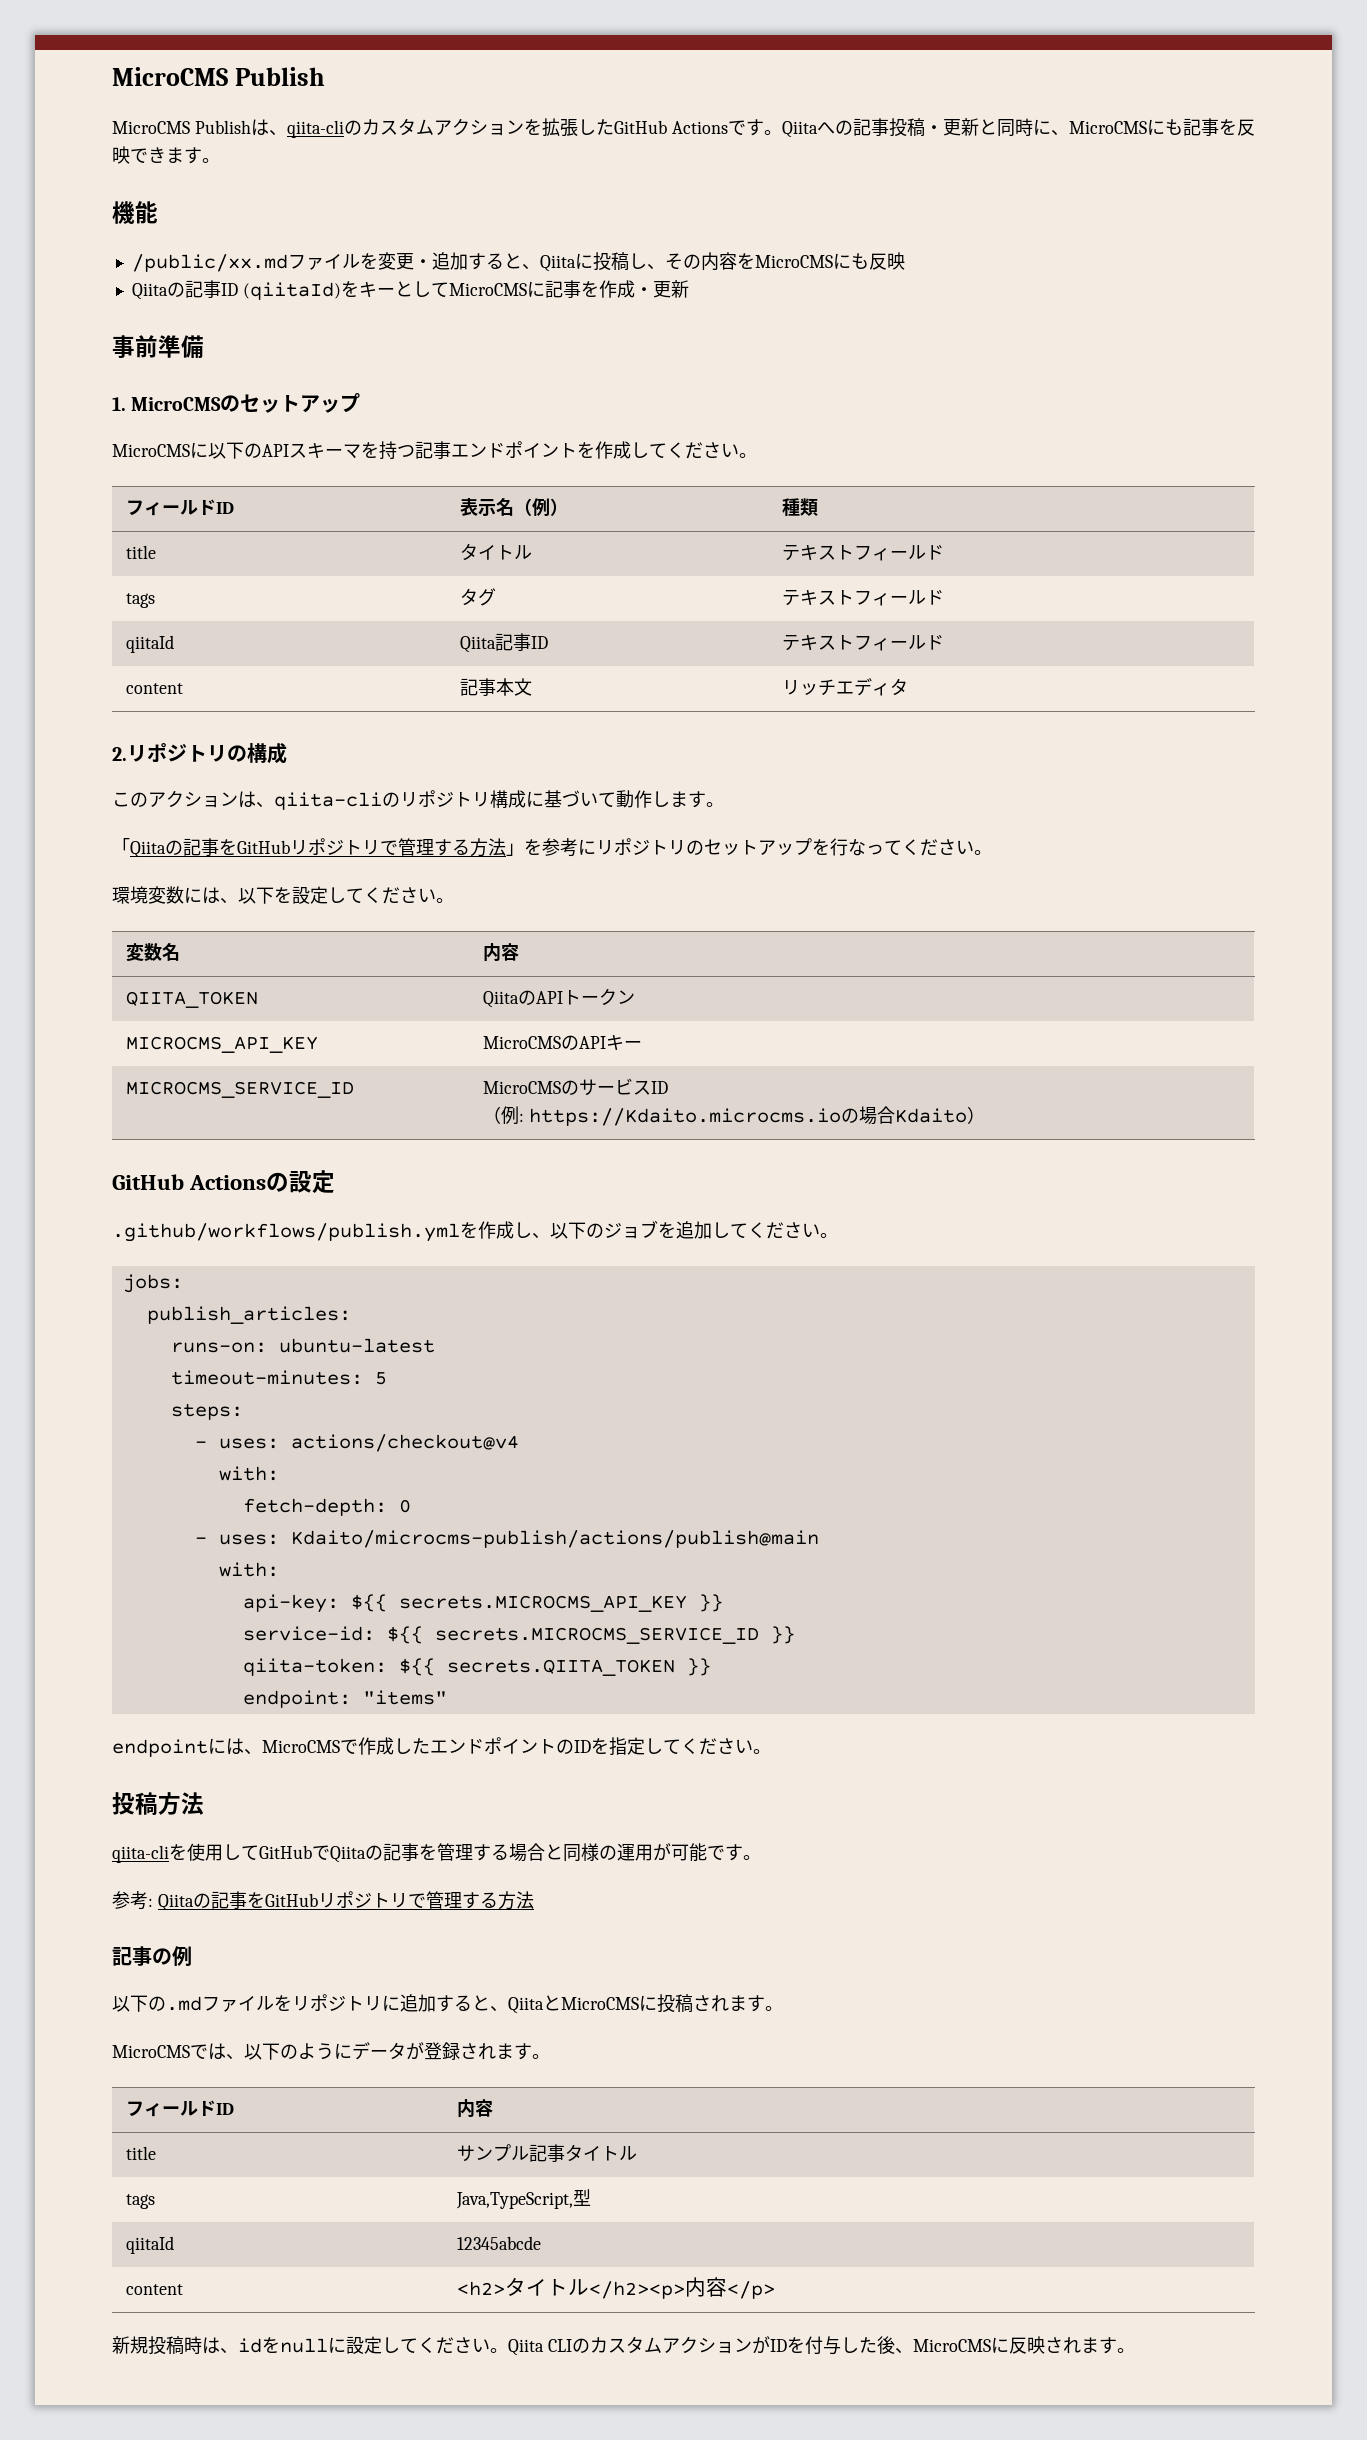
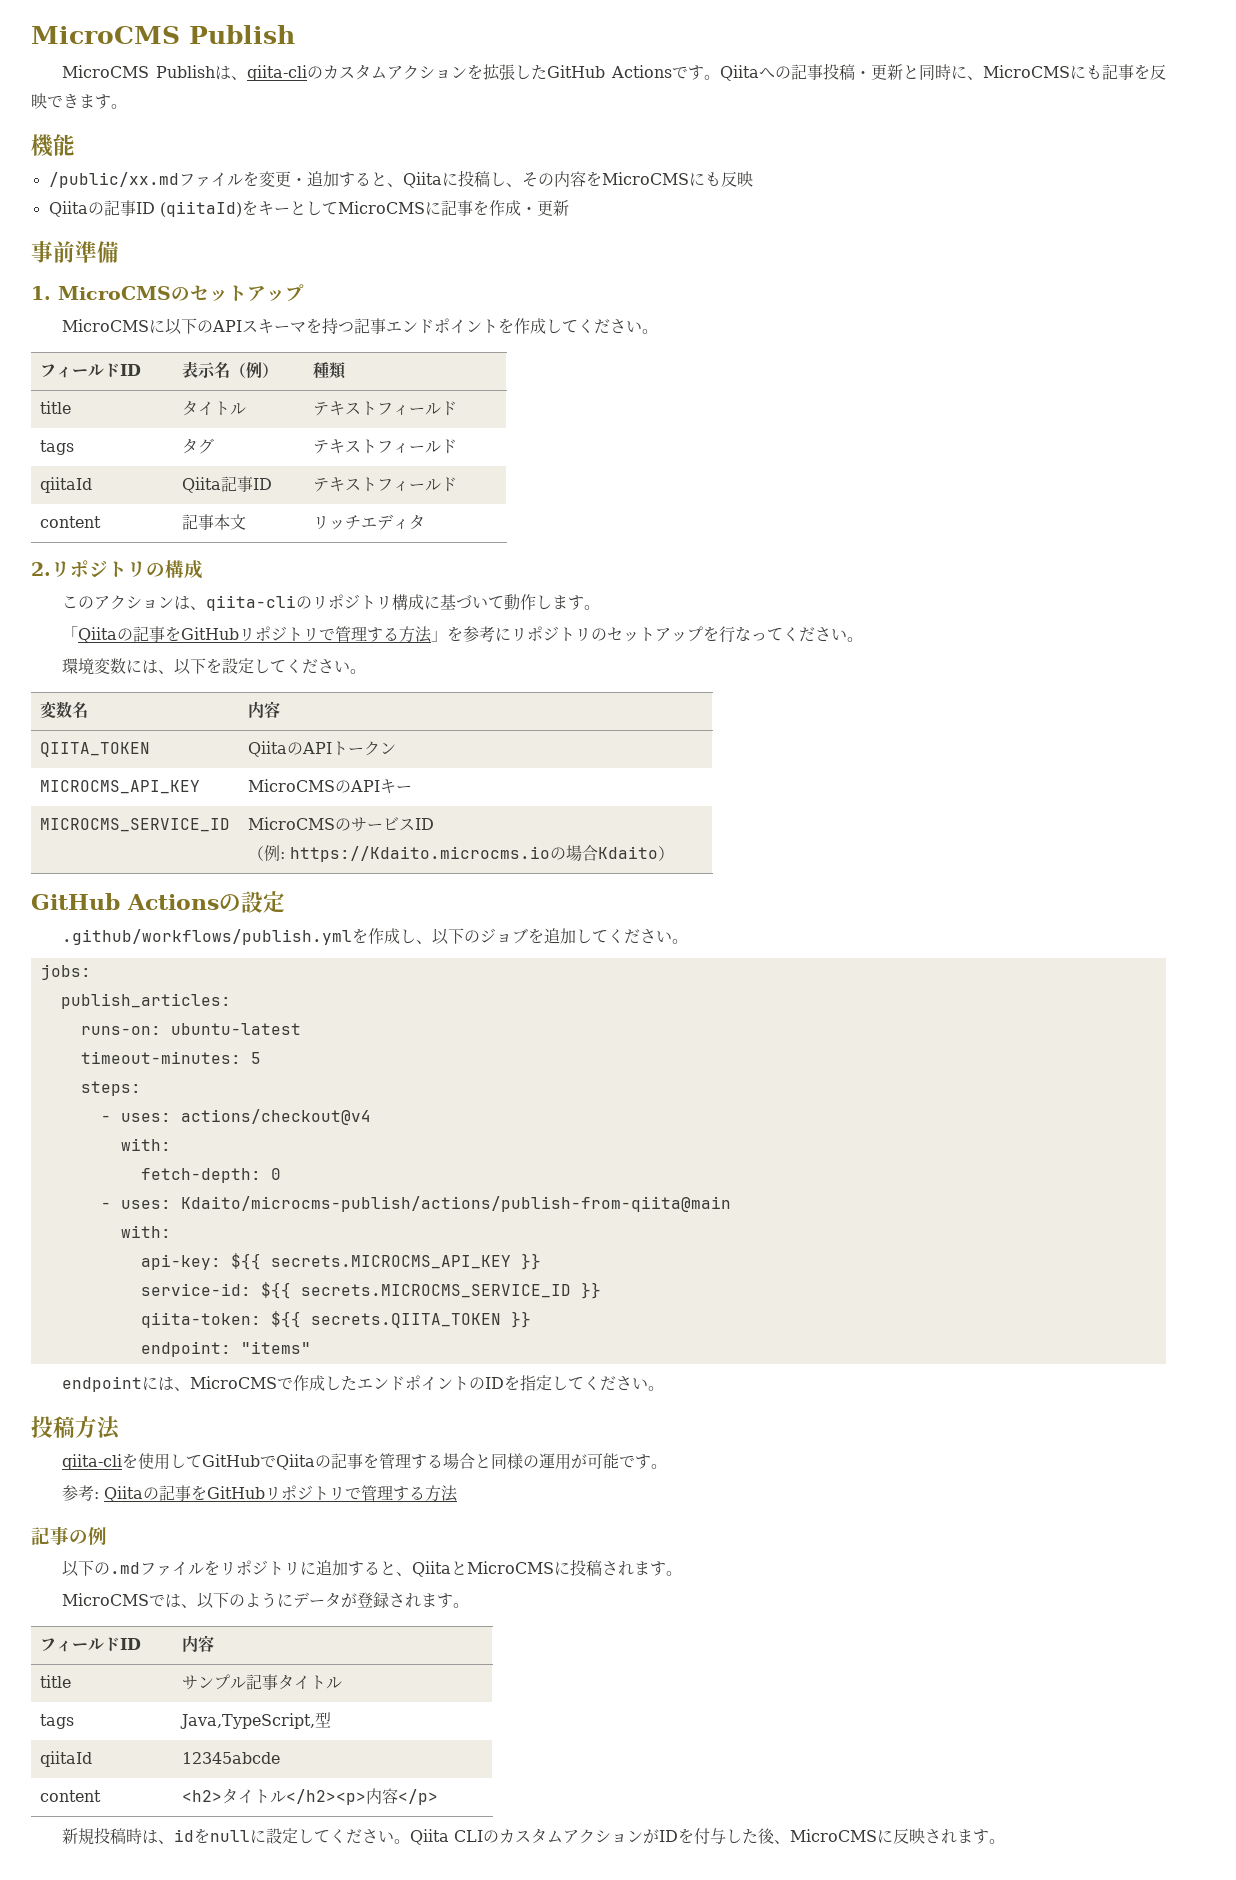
- - uses: Kdaito/microcms-publish/actions/publish@main
+ - uses: Kdaito/microcms-publish/actions/publish-from-qiita@main

